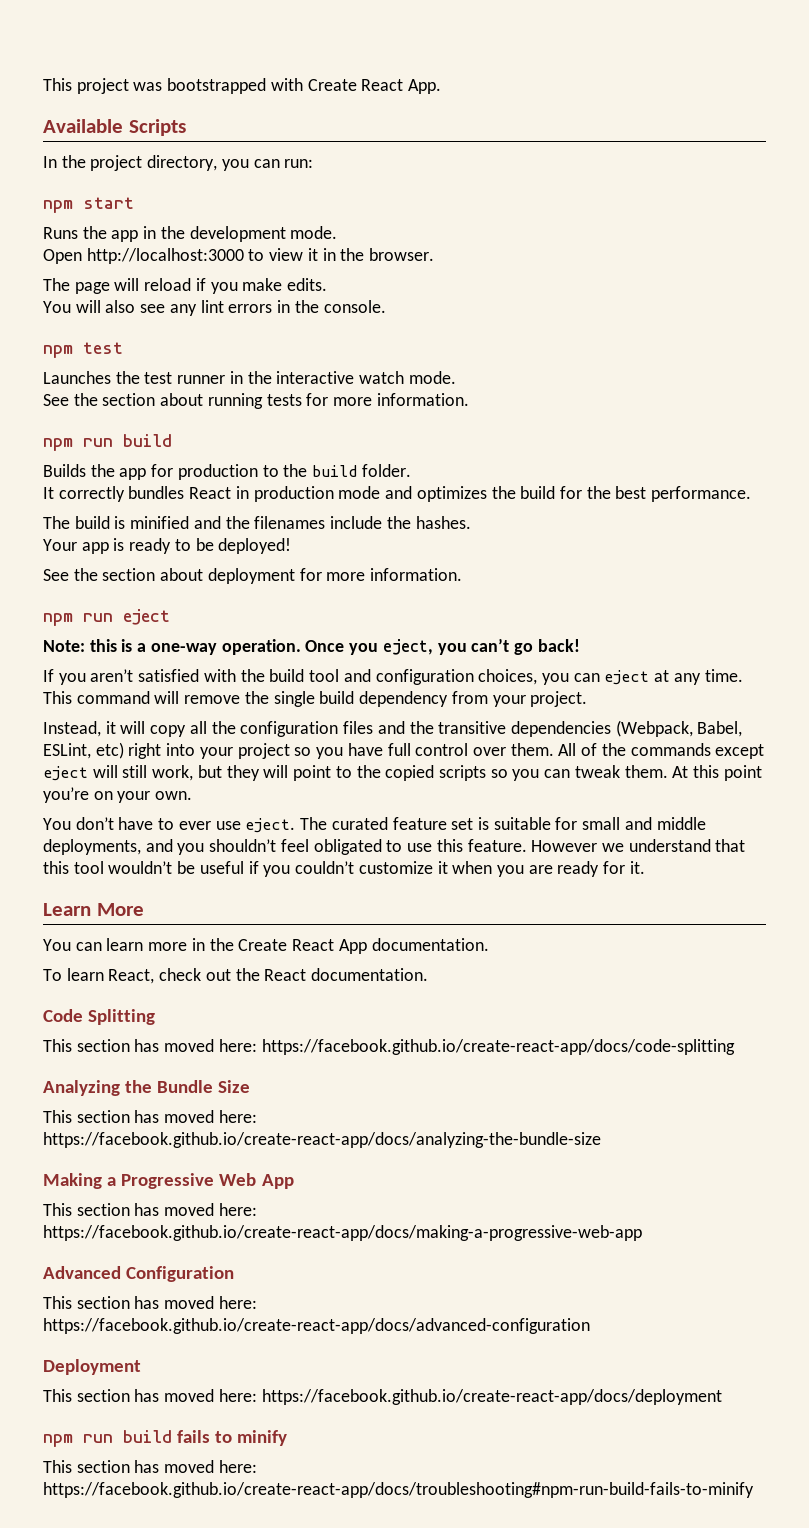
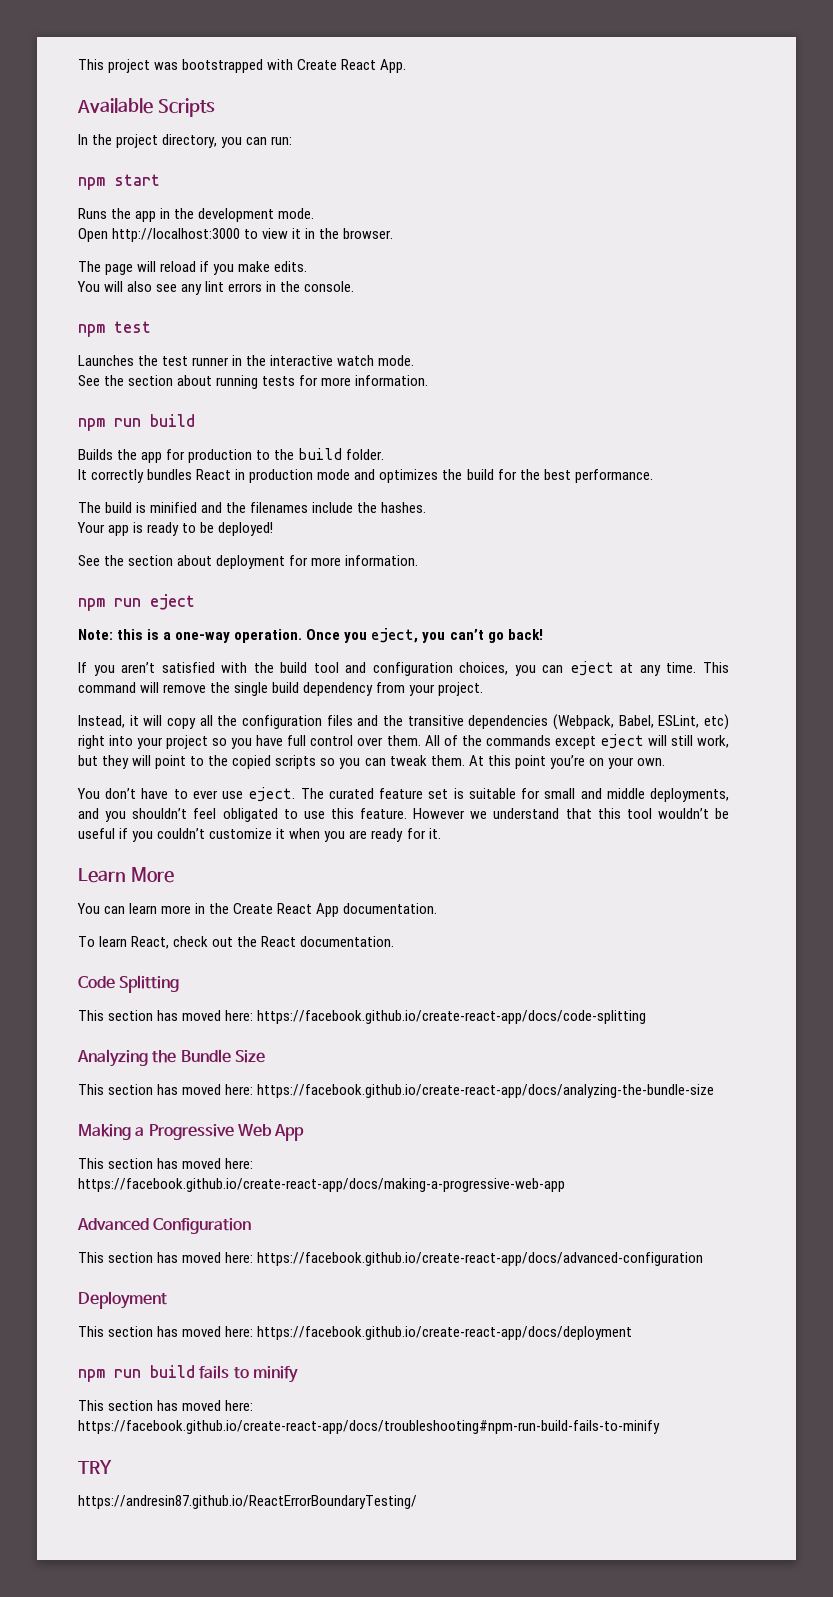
+ TRY
+ https://andresin87.github.io/ReactErrorBoundaryTesting/

